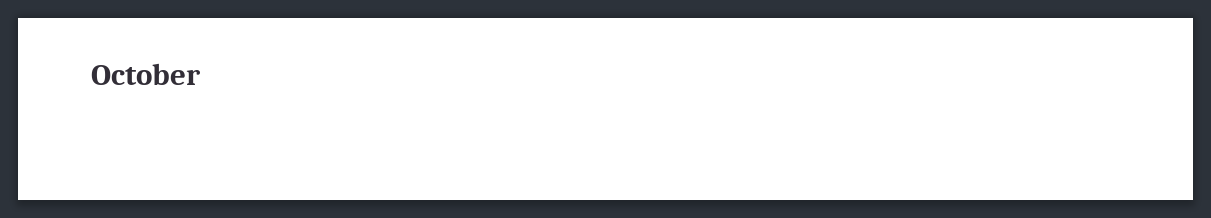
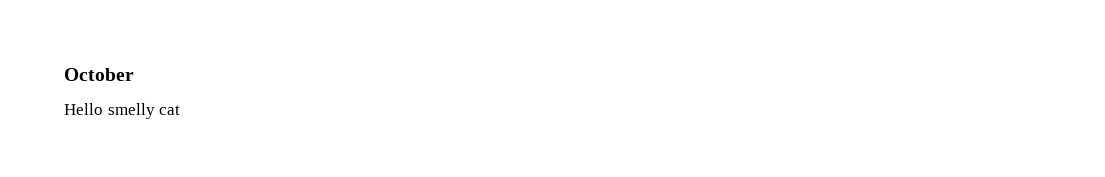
+ Hello smelly cat

